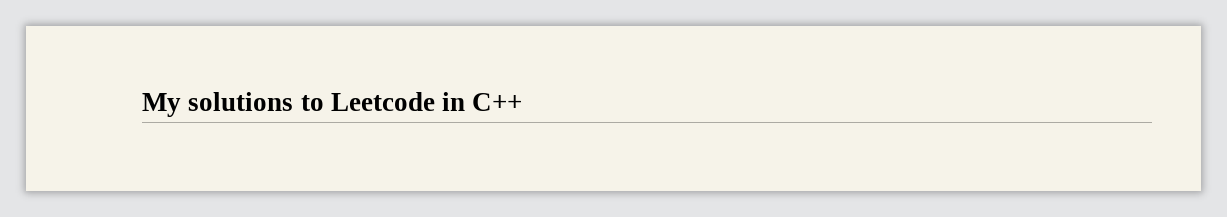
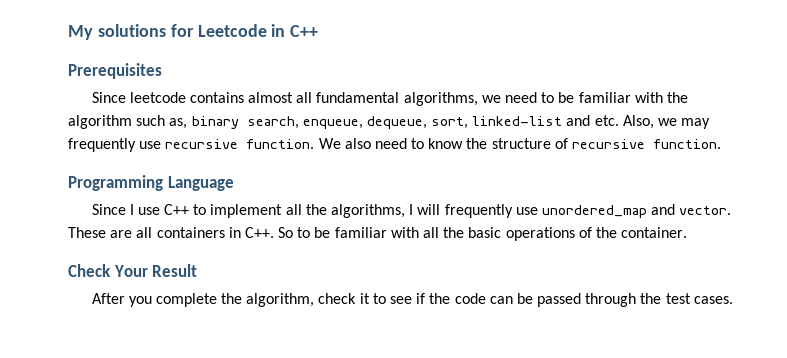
- My solutions to Leetcode in C++
+ My solutions for Leetcode in C++
+ Prerequisites
+ Since leetcode contains almost all fundamental algorithms, we need to be familiar with the algorithm such as, binary search, enqueue, dequeue, sort, linked-list and etc. Also, we may frequently use recursive function. We also need to know the structure of recursive function.
+ Programming Language
+ Since I use C++ to implement all the algorithms, I will frequently use unordered_map and vector. These are all containers in C++. So to be familiar with all the basic operations of the container.
+ Check Your Result
+ After you complete the algorithm, check it to see if the code can be passed through the test cases.

